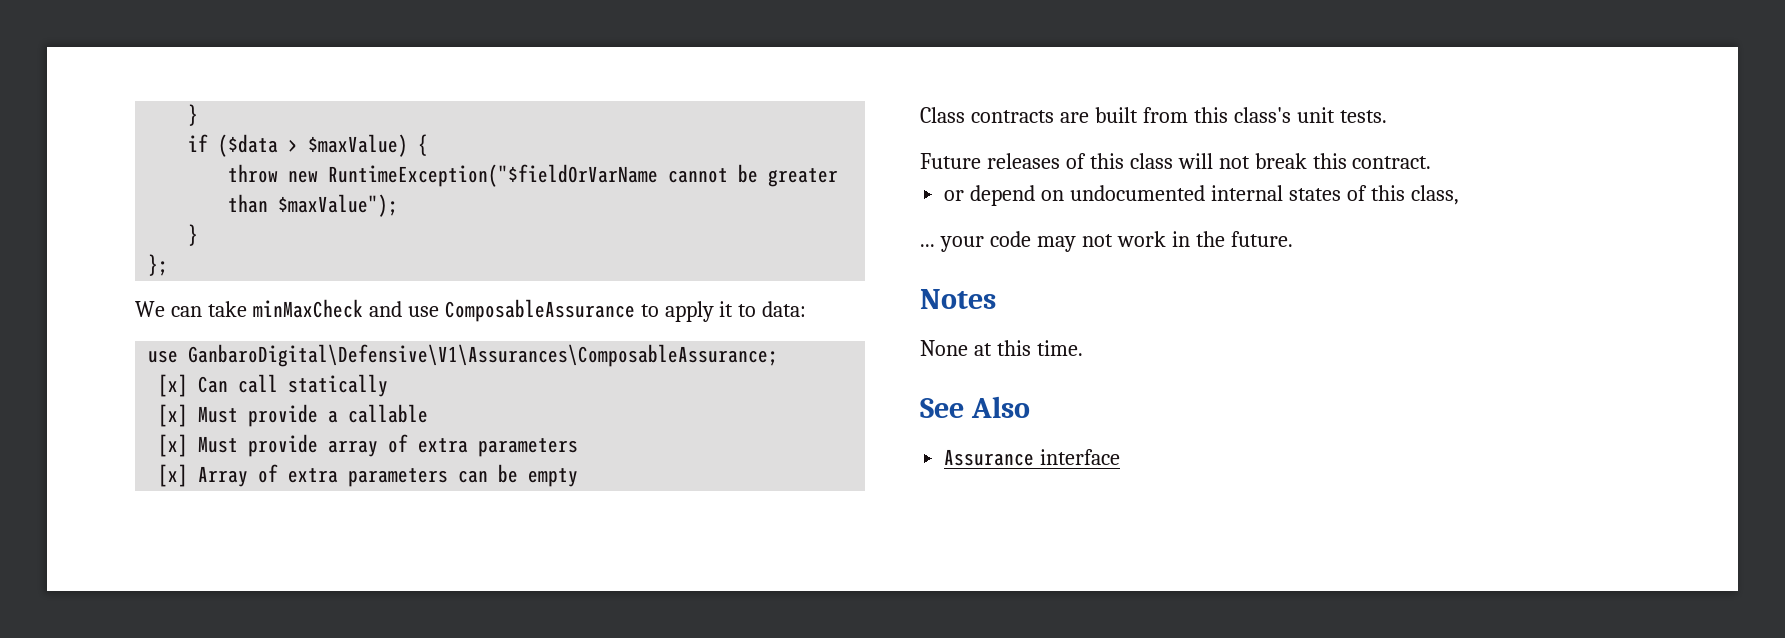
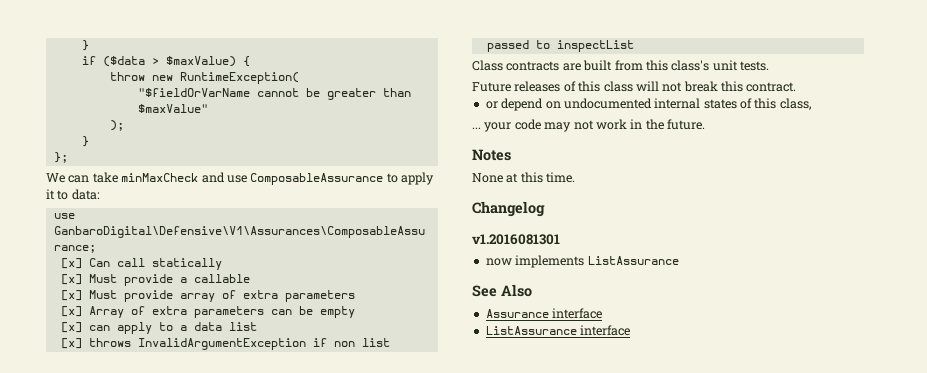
- throw new RuntimeException("$fieldOrVarName cannot be greater than $maxValue");
+ throw new RuntimeException(
+ "$fieldOrVarName cannot be greater than $maxValue"
+ );
+ [x] can apply to a data list
+ [x] throws InvalidArgumentException if non list passed to inspectList
+ Changelog
+ v1.2016081301
+ now implements ListAssurance
+ ListAssurance interface

